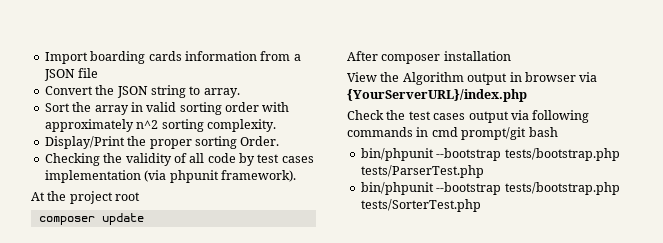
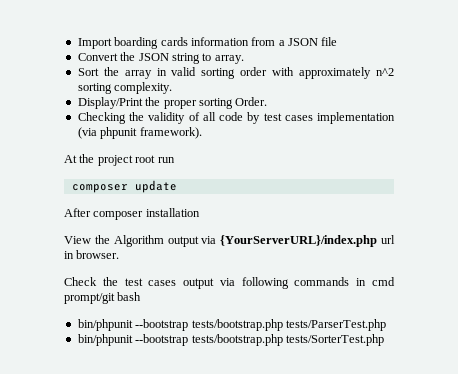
- At the project root
+ At the project root run
- View the Algorithm output in browser via {YourServerURL}/index.php
+ View the Algorithm output via {YourServerURL}/index.php url in browser.

